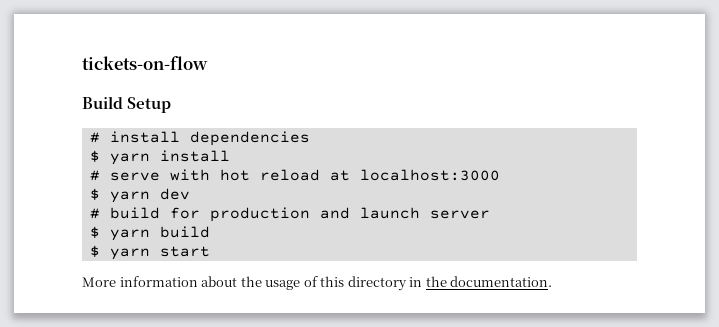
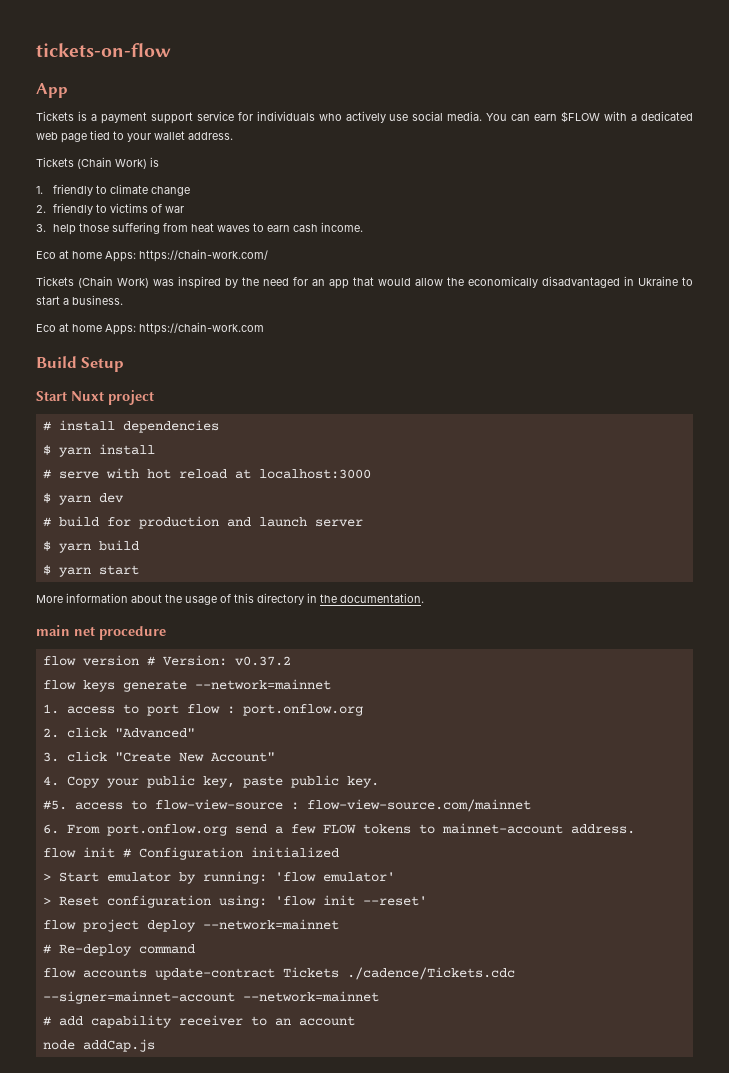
+ App
+ Tickets is a payment support service for individuals who actively use social media. You can earn $FLOW with a dedicated web page tied to your wallet address.
+ Tickets (Chain Work) is
+ 1. friendly to climate change
+ 2. friendly to victims of war
+ 3. help those suffering from heat waves to earn cash income.
+ Eco at home Apps: https://chain-work.com/
+ Tickets (Chain Work) was inspired by the need for an app that would allow the economically disadvantaged in Ukraine to start a business.
+ Eco at home Apps: https://chain-work.com
+ Start Nuxt project
+ main net procedure
+ flow version # Version: v0.37.2
+ flow keys generate --network=mainnet
+ 1. access to port flow : port.onflow.org
+ 2. click "Advanced"
+ 3. click "Create New Account"
+ 4. Copy your public key, paste public key.
+ #5. access to flow-view-source : flow-view-source.com/mainnet
+ 6. From port.onflow.org send a few FLOW tokens to mainnet-account address.
+ flow init # Configuration initialized
+ > Start emulator by running: 'flow emulator'
+ > Reset configuration using: 'flow init --reset'
+ flow project deploy --network=mainnet
+ # Re-deploy command
+ flow accounts update-contract Tickets ./cadence/Tickets.cdc --signer=mainnet-account --network=mainnet
+ # add capability receiver to an account
+ node addCap.js

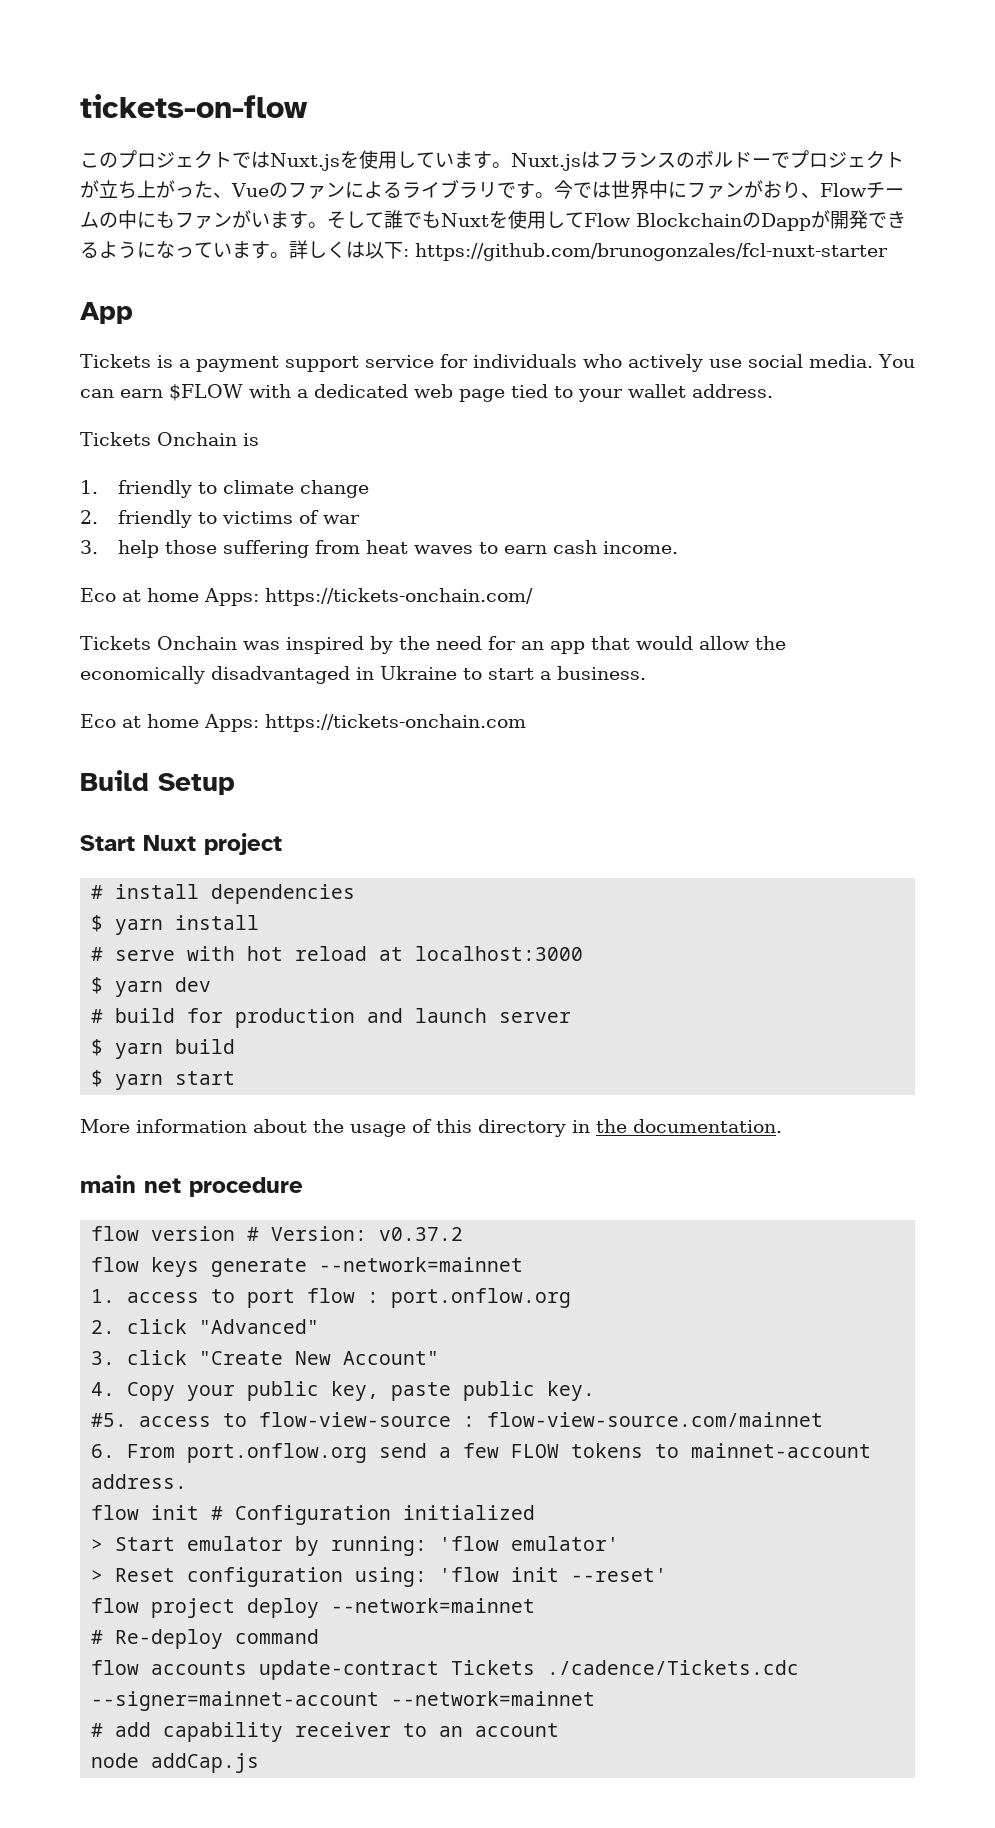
+ このプロジェクトではNuxt.jsを使用しています。Nuxt.jsはフランスのボルドーでプロジェクトが立ち上がった、Vueのファンによるライブラリです。今では世界中にファンがおり、Flowチームの中にもファンがいます。そして誰でもNuxtを使用してFlow BlockchainのDappが開発できるようになっています。詳しくは以下: https://github.com/brunogonzales/fcl-nuxt-starter
- Tickets (Chain Work) is
+ Tickets Onchain is
- Eco at home Apps: https://chain-work.com/
- Tickets (Chain Work) was inspired by the need for an app that would allow the economically disadvantaged in Ukraine to start a business.
+ Eco at home Apps: https://tickets-onchain.com/
+ Tickets Onchain was inspired by the need for an app that would allow the economically disadvantaged in Ukraine to start a business.
- Eco at home Apps: https://chain-work.com
+ Eco at home Apps: https://tickets-onchain.com

